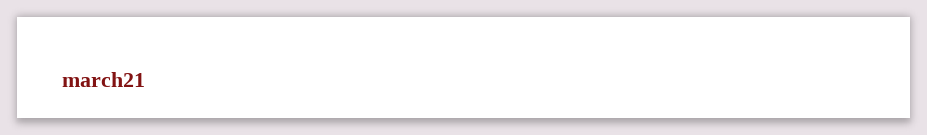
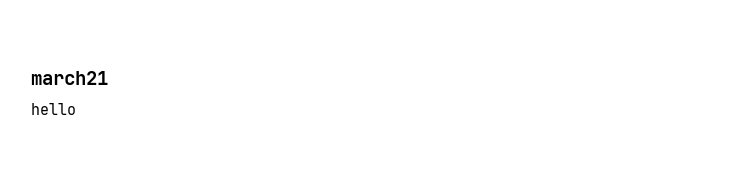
+ hello

